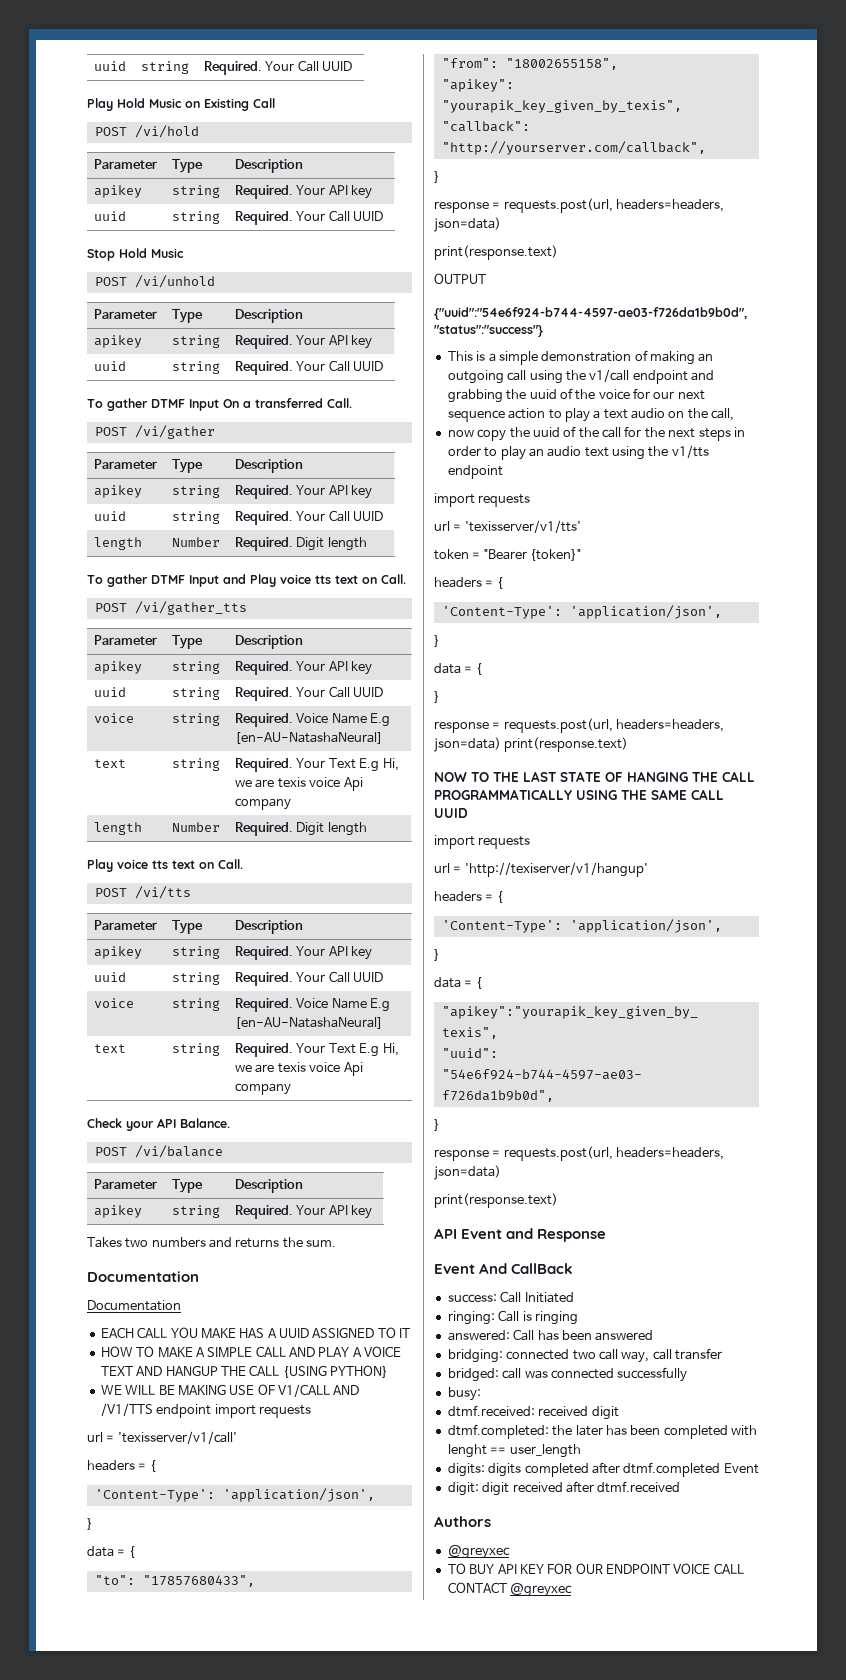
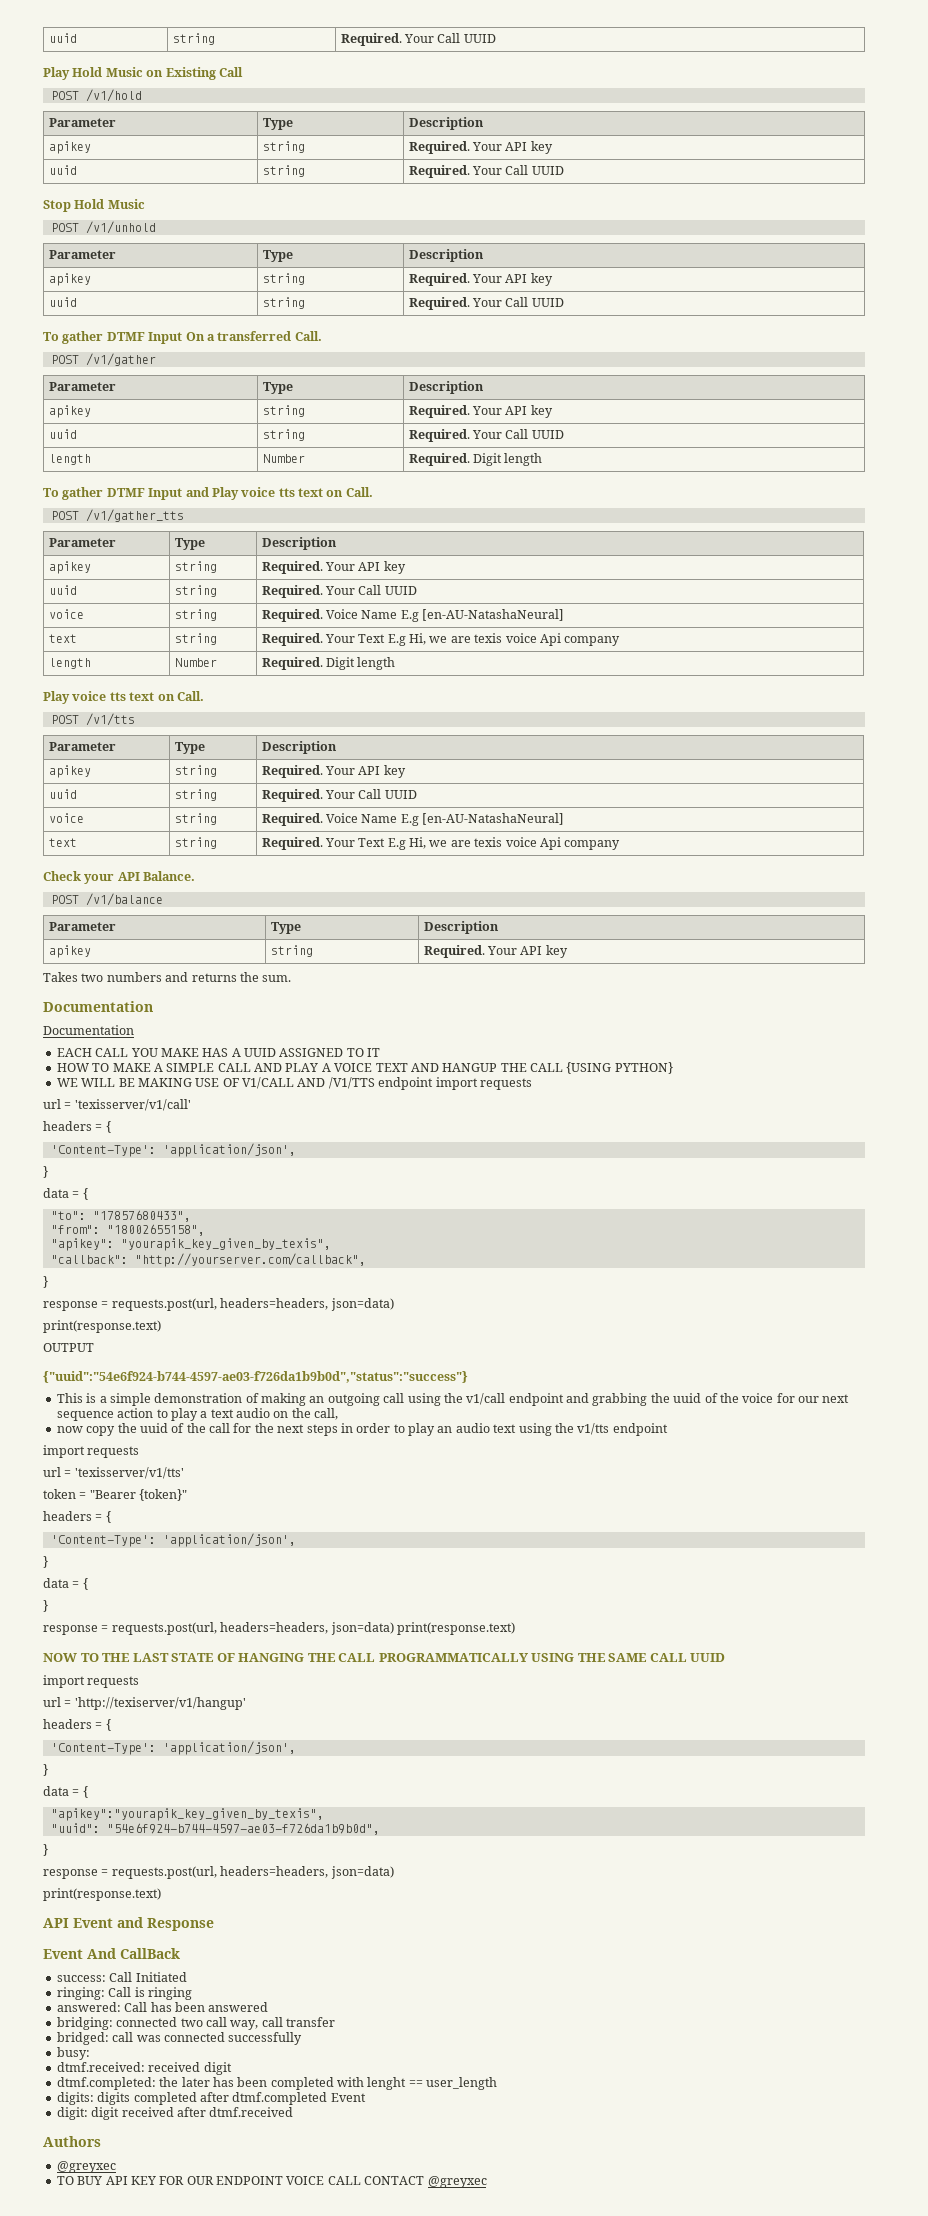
- POST /vi/hold
+ POST /v1/hold
- POST /vi/unhold
+ POST /v1/unhold
- POST /vi/gather
+ POST /v1/gather
- POST /vi/gather_tts
+ POST /v1/gather_tts
- POST /vi/tts
+ POST /v1/tts
- POST /vi/balance
+ POST /v1/balance

